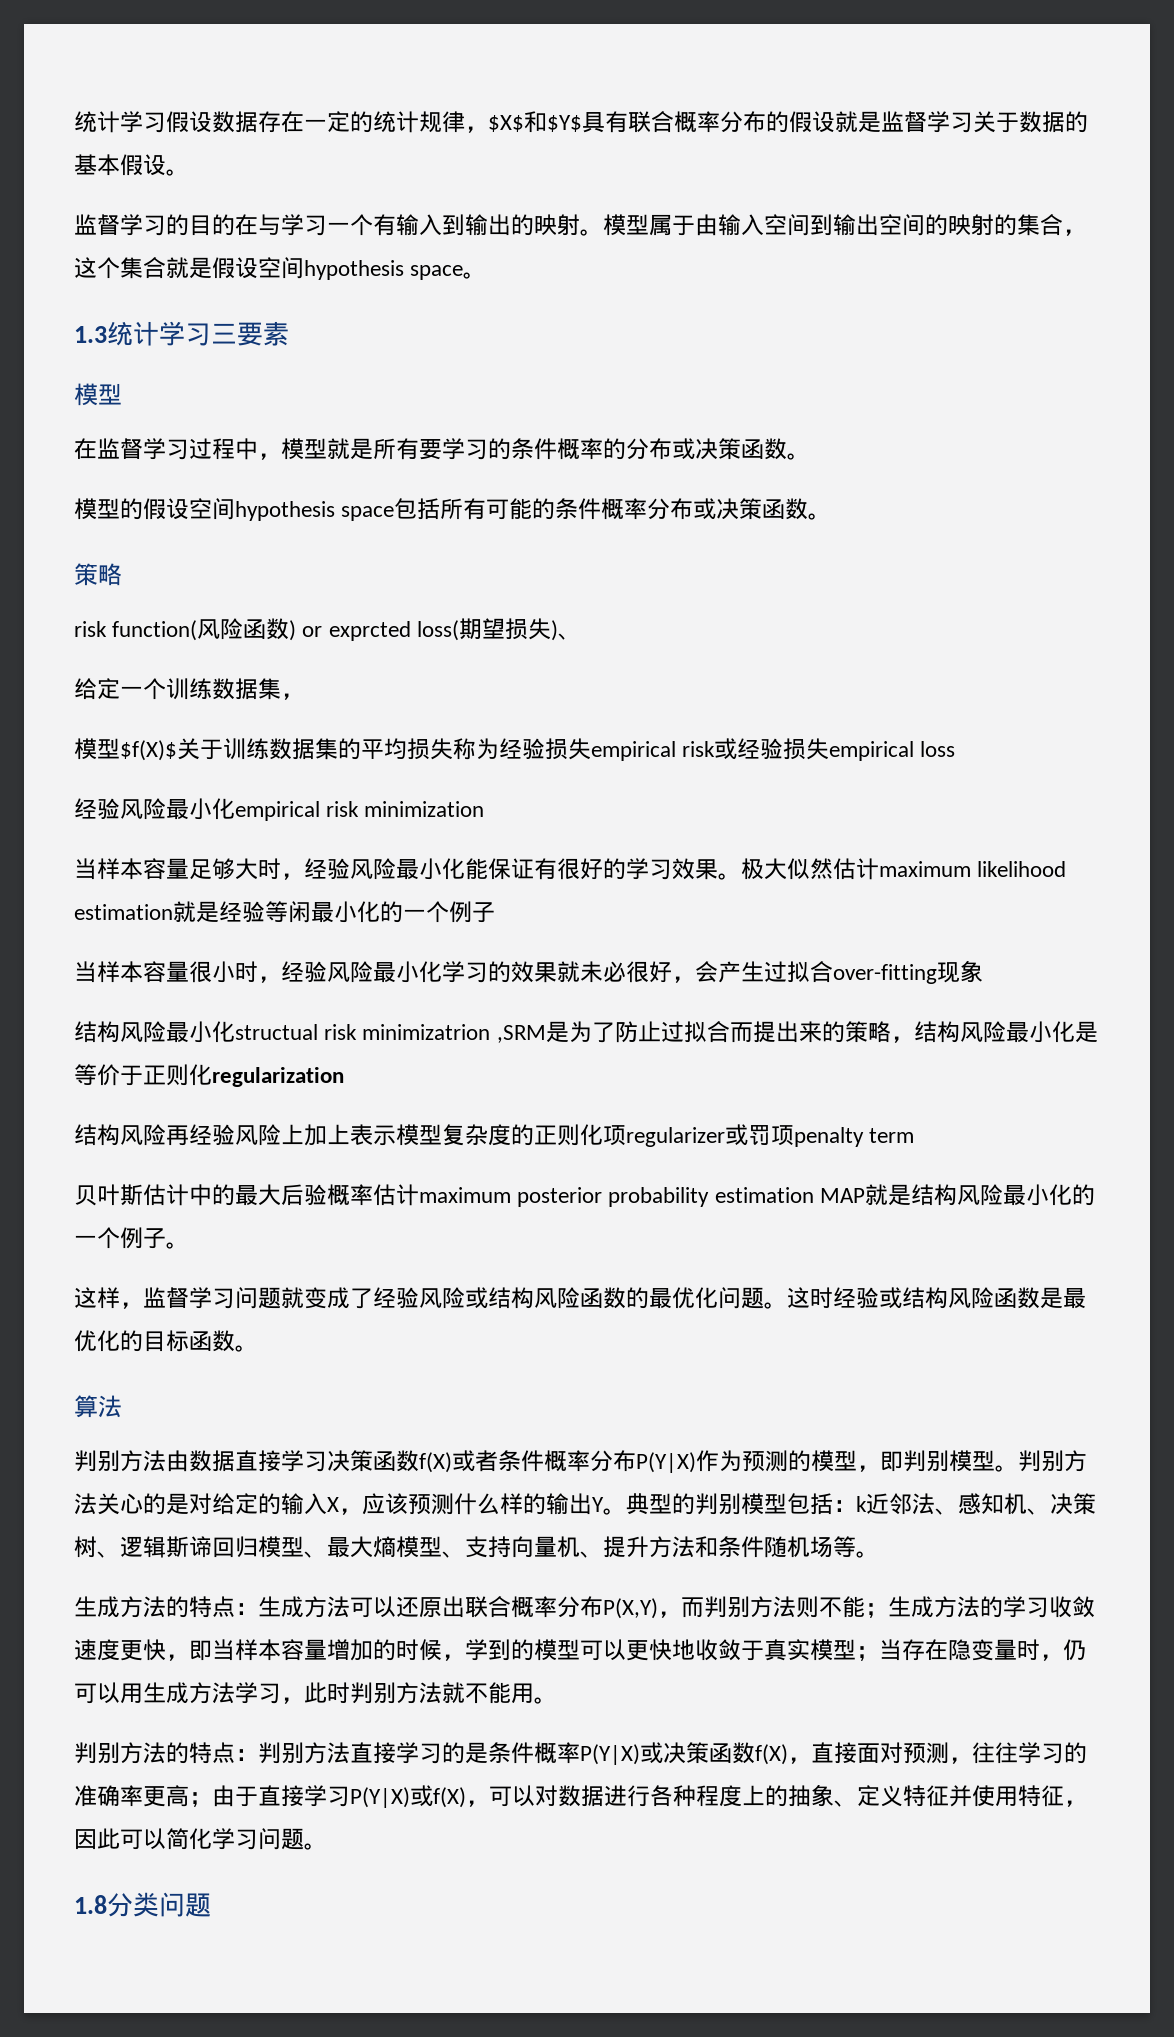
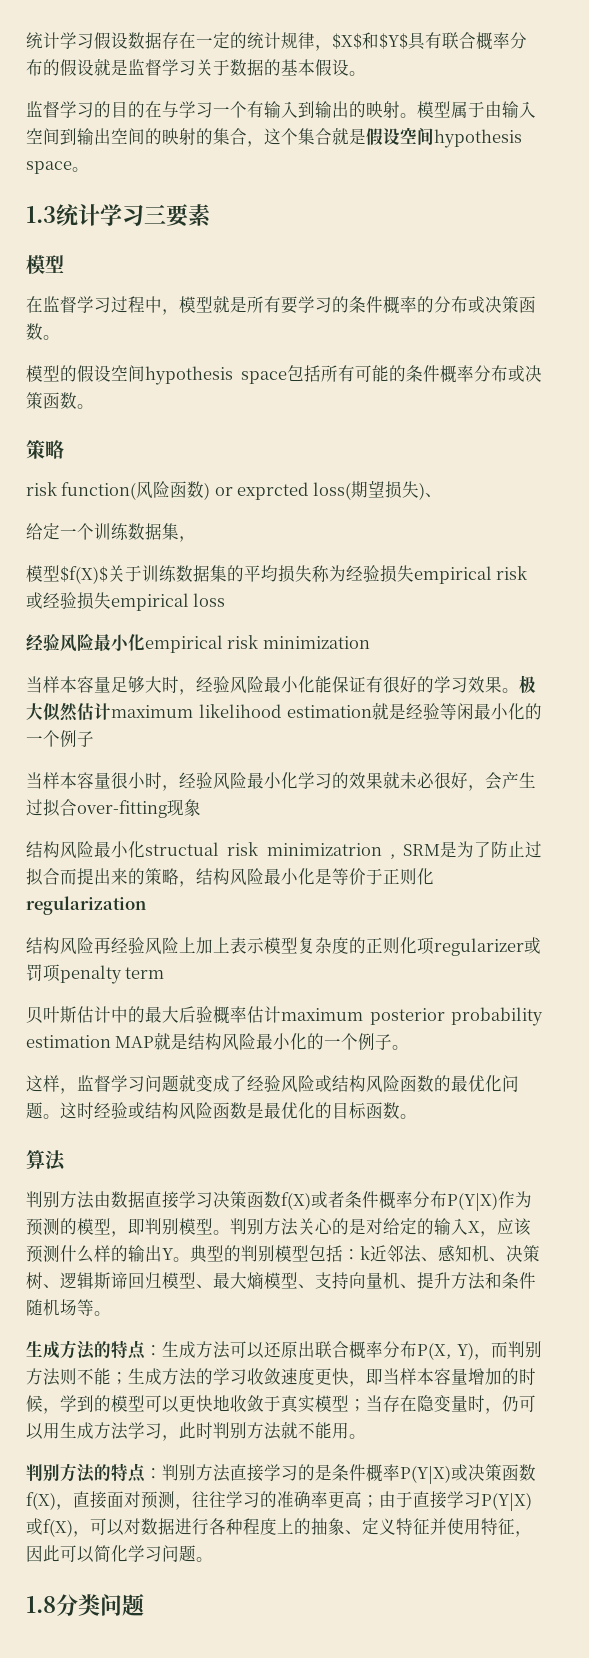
- 结构风险最小化structual risk minimizatrion ,SRM是为了防止过拟合而提出来的策略，结构风险最小化是等价于正则化regularization
+ 结构风险最小化structual risk minimizatrion , SRM是为了防止过拟合而提出来的策略，结构风险最小化是等价于正则化regularization
- 生成方法的特点：生成方法可以还原出联合概率分布P(X,Y)，而判别方法则不能；生成方法的学习收敛速度更快，即当样本容量增加的时候，学到的模型可以更快地收敛于真实模型；当存在隐变量时，仍可以用生成方法学习，此时判别方法就不能用。
+ 生成方法的特点：生成方法可以还原出联合概率分布P(X, Y)，而判别方法则不能；生成方法的学习收敛速度更快，即当样本容量增加的时候，学到的模型可以更快地收敛于真实模型；当存在隐变量时，仍可以用生成方法学习，此时判别方法就不能用。

